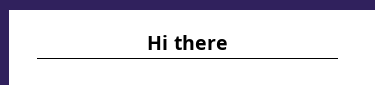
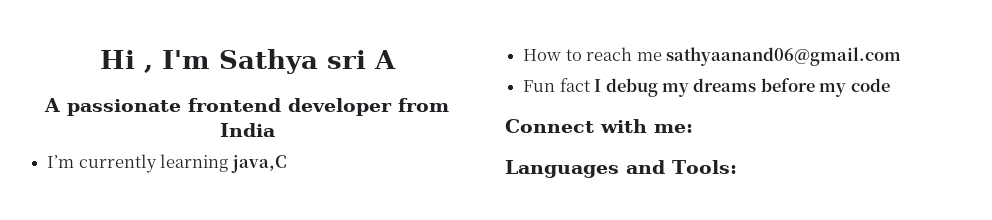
- Hi there
+ Hi , I'm Sathya sri A
+ A passionate frontend developer from India
+ I’m currently learning java,C
+ How to reach me sathyaanand06@gmail.com
+ Fun fact I debug my dreams before my code
+ Connect with me:
+ Languages and Tools:

